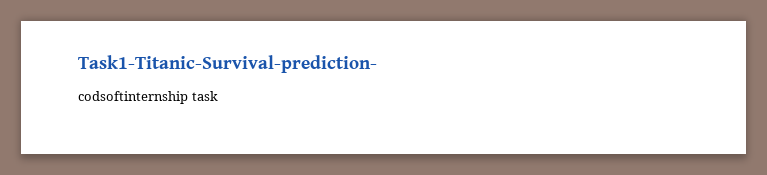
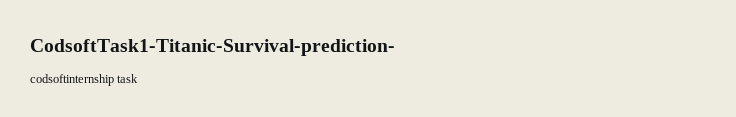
- Task1-Titanic-Survival-prediction-
+ CodsoftTask1-Titanic-Survival-prediction-

